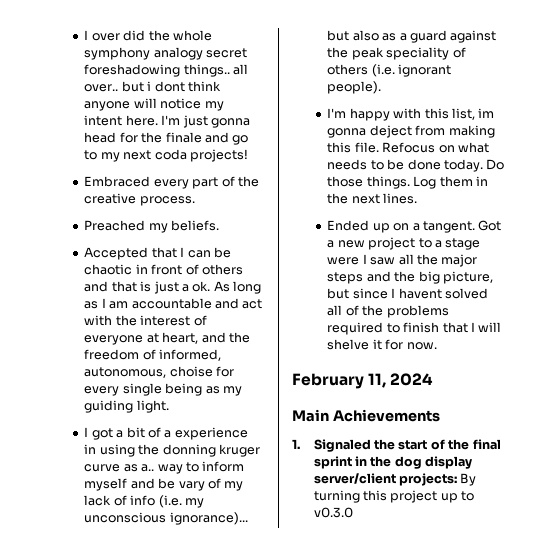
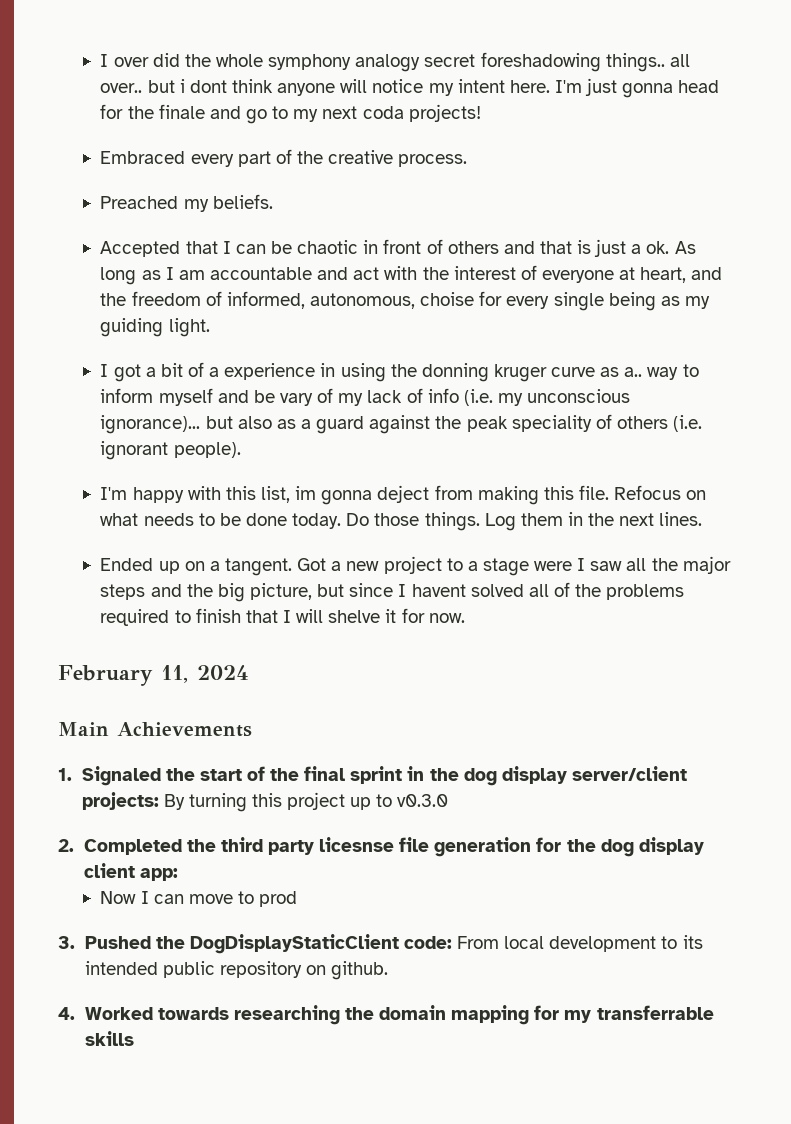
+ 2. Completed the third party licesnse file generation for the dog display client app:
+ Now I can move to prod
+ 3. Pushed the DogDisplayStaticClient code: From local development to its intended public repository on github.
+ 4. Worked towards researching the domain mapping for my transferrable skills

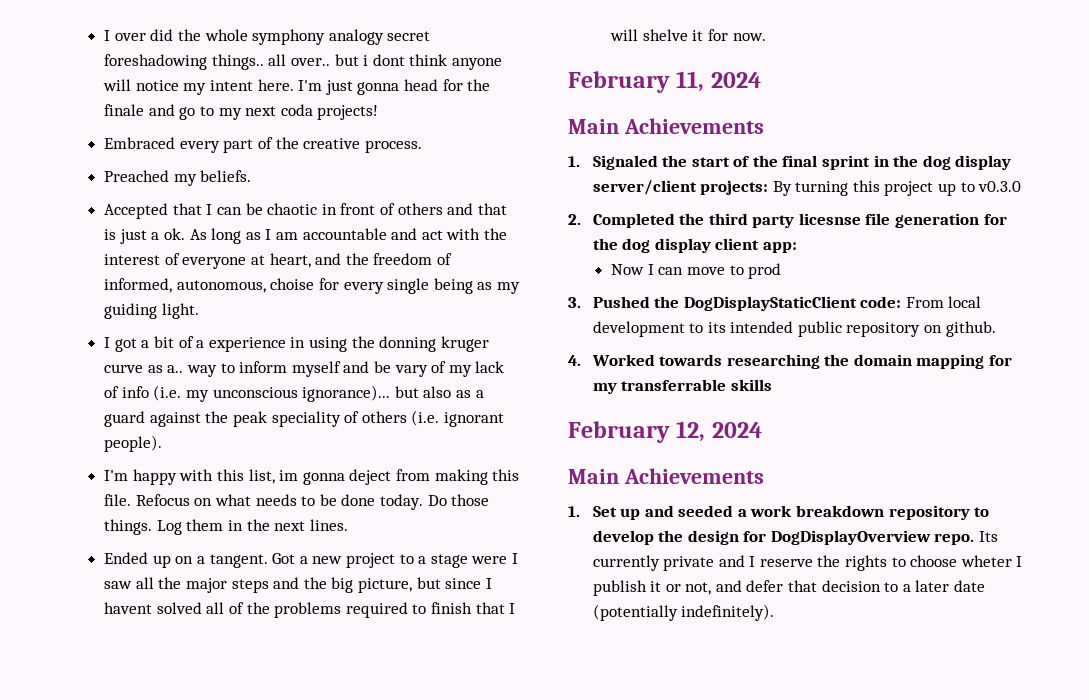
+ February 12, 2024
+ Main Achievements
+ 1. Set up and seeded a work breakdown repository to develop the design for DogDisplayOverview repo. Its currently private and I reserve the rights to choose wheter I publish it or not, and defer that decision to a later date (potentially indefinitely).

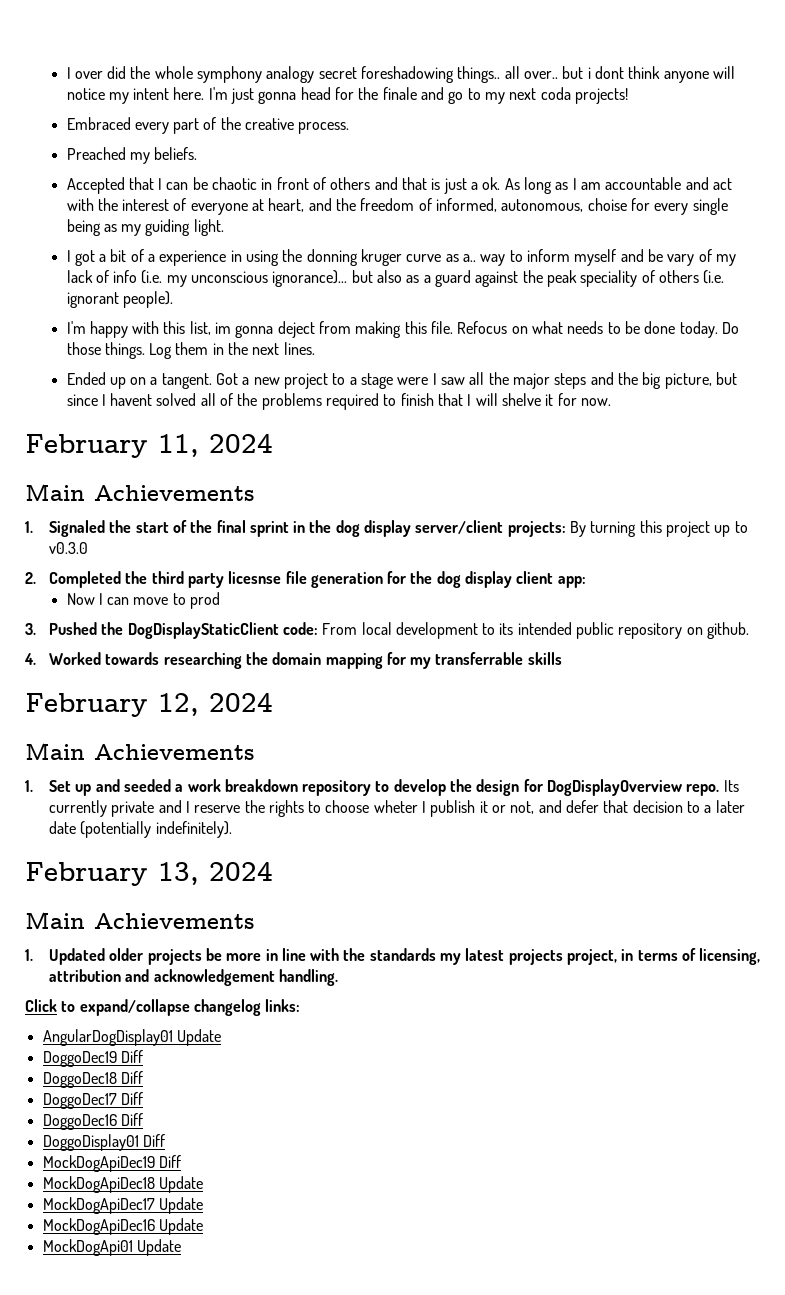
+ February 13, 2024
+ Main Achievements
+ 1. Updated older projects be more in line with the standards my latest projects project, in terms of licensing, attribution and acknowledgement handling.
+ Click to expand/collapse changelog links:
+ AngularDogDisplay01 Update
+ DoggoDec19 Diff
+ DoggoDec18 Diff
+ DoggoDec17 Diff
+ DoggoDec16 Diff
+ DoggoDisplay01 Diff
+ MockDogApiDec19 Diff
+ MockDogApiDec18 Update
+ MockDogApiDec17 Update
+ MockDogApiDec16 Update
+ MockDogApi01 Update

